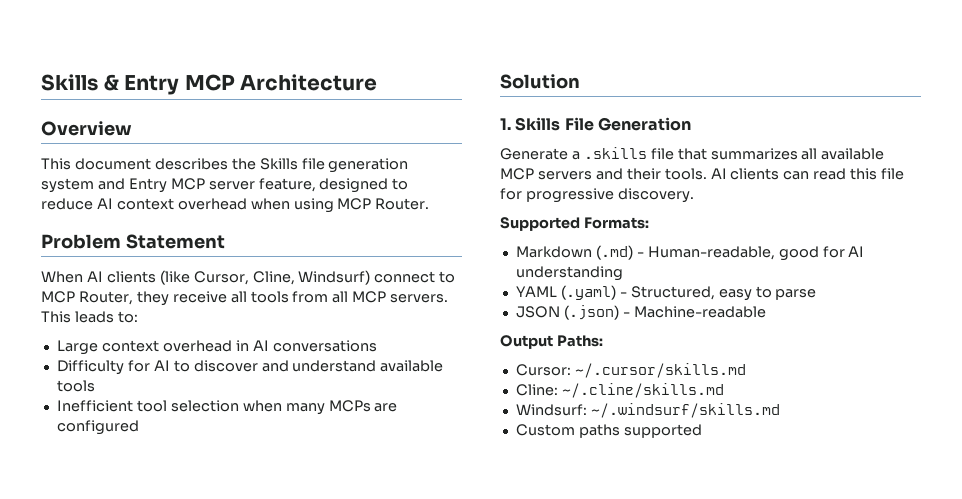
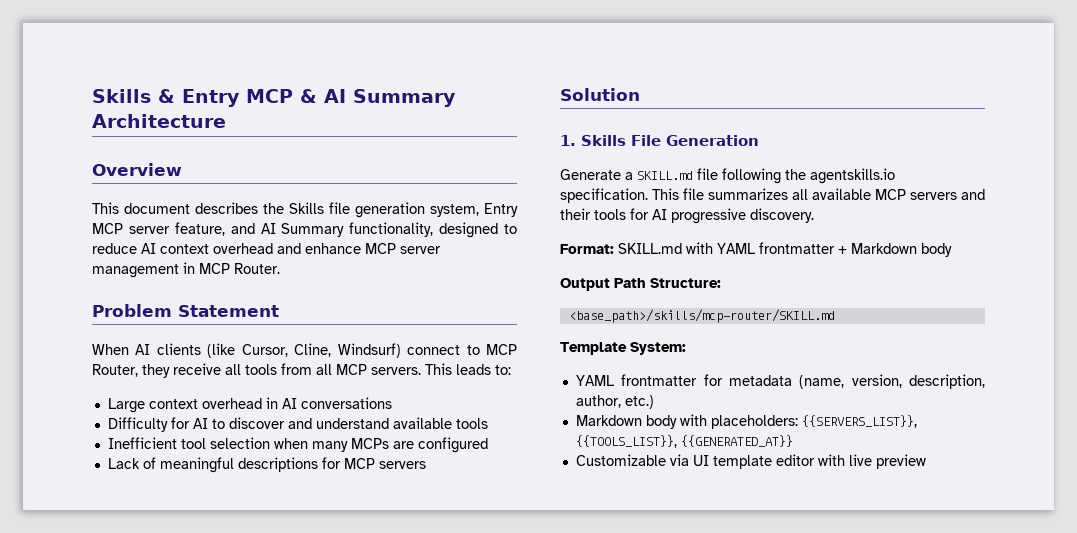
- Skills & Entry MCP Architecture
+ Skills & Entry MCP & AI Summary Architecture
- This document describes the Skills file generation system and Entry MCP server feature, designed to reduce AI context overhead when using MCP Router.
+ This document describes the Skills file generation system, Entry MCP server feature, and AI Summary functionality, designed to reduce AI context overhead and enhance MCP server management in MCP Router.
+ Lack of meaningful descriptions for MCP servers
- Generate a .skills file that summarizes all available MCP servers and their tools. AI clients can read this file for progressive discovery.
- Supported Formats:
- Markdown (.md) - Human-readable, good for AI understanding
- YAML (.yaml) - Structured, easy to parse
- JSON (.json) - Machine-readable
- Output Paths:
- Cursor: ~/.cursor/skills.md
- Cline: ~/.cline/skills.md
- Windsurf: ~/.windsurf/skills.md
- Custom paths supported
+ Generate a SKILL.md file following the agentskills.io specification. This file summarizes all available MCP servers and their tools for AI progressive discovery.
+ Format: SKILL.md with YAML frontmatter + Markdown body
+ Output Path Structure:
+ <base_path>/skills/mcp-router/SKILL.md
+ Template System:
+ YAML frontmatter for metadata (name, version, description, author, etc.)
+ Markdown body with placeholders: {{SERVERS_LIST}}, {{TOOLS_LIST}}, {{GENERATED_AT}}
+ Customizable via UI template editor with live preview

